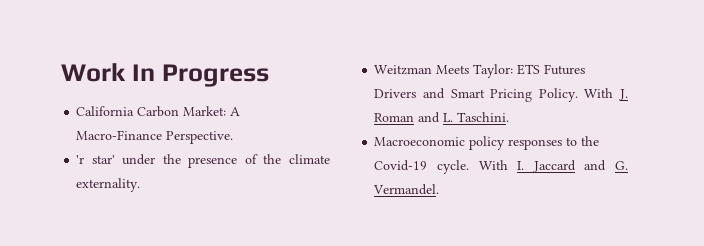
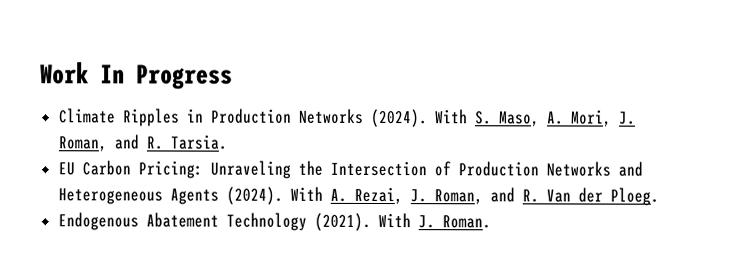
- California Carbon Market: A Macro-Finance Perspective.
- 'r star' under the presence of the climate externality.
- Weitzman Meets Taylor: ETS Futures Drivers and Smart Pricing Policy. With J. Roman and L. Taschini.
- Macroeconomic policy responses to the Covid-19 cycle. With I. Jaccard and G. Vermandel.
+ Climate Ripples in Production Networks (2024). With S. Maso, A. Mori, J. Roman, and R. Tarsia.
+ EU Carbon Pricing: Unraveling the Intersection of Production Networks and Heterogeneous Agents (2024). With A. Rezai, J. Roman, and R. Van der Ploeg.
+ Endogenous Abatement Technology (2021). With J. Roman.

